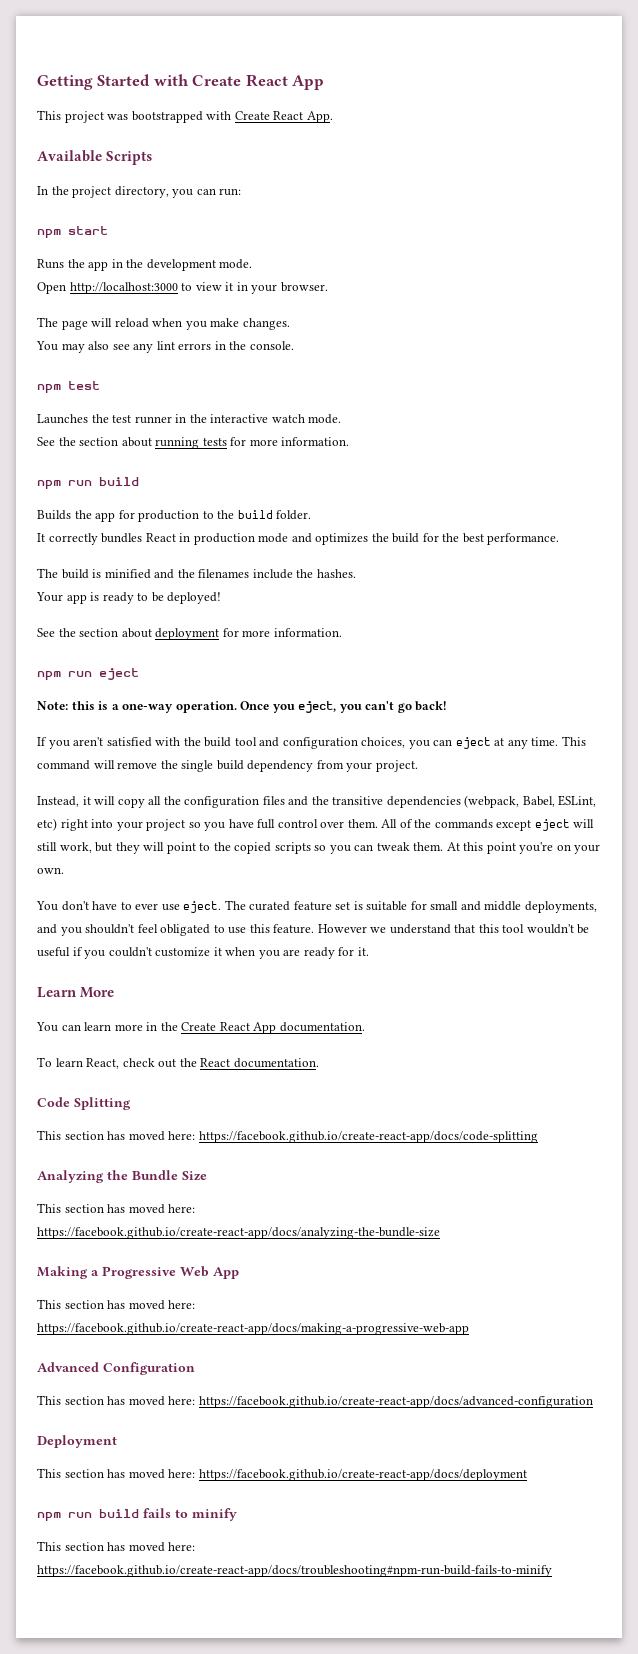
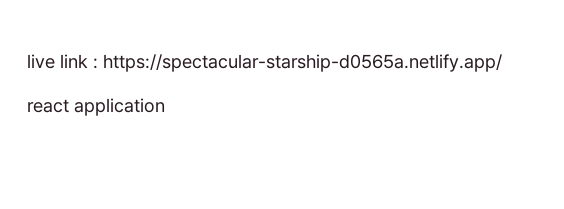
- Getting Started with Create React App
- This project was bootstrapped with Create React App.
- Available Scripts
- In the project directory, you can run:
- npm start
- Runs the app in the development mode.
- Open http://localhost:3000 to view it in your browser.
- The page will reload when you make changes.
- You may also see any lint errors in the console.
- npm test
- Launches the test runner in the interactive watch mode.
- See the section about running tests for more information.
- npm run build
- Builds the app for production to the build folder.
- It correctly bundles React in production mode and optimizes the build for the best performance.
- The build is minified and the filenames include the hashes.
- Your app is ready to be deployed!
- See the section about deployment for more information.
- npm run eject
- Note: this is a one-way operation. Once you eject, you can't go back!
- If you aren't satisfied with the build tool and configuration choices, you can eject at any time. This command will remove the single build dependency from your project.
- Instead, it will copy all the configuration files and the transitive dependencies (webpack, Babel, ESLint, etc) right into your project so you have full control over them. All of the commands except eject will still work, but they will point to the copied scripts so you can tweak them. At this point you're on your own.
- You don't have to ever use eject. The curated feature set is suitable for small and middle deployments, and you shouldn't feel obligated to use this feature. However we understand that this tool wouldn't be useful if you couldn't customize it when you are ready for it.
- Learn More
- You can learn more in the Create React App documentation.
- To learn React, check out the React documentation.
- Code Splitting
- This section has moved here: https://facebook.github.io/create-react-app/docs/code-splitting
- Analyzing the Bundle Size
- This section has moved here: https://facebook.github.io/create-react-app/docs/analyzing-the-bundle-size
- Making a Progressive Web App
- This section has moved here: https://facebook.github.io/create-react-app/docs/making-a-progressive-web-app
- Advanced Configuration
- This section has moved here: https://facebook.github.io/create-react-app/docs/advanced-configuration
- Deployment
- This section has moved here: https://facebook.github.io/create-react-app/docs/deployment
- npm run build fails to minify
- This section has moved here: https://facebook.github.io/create-react-app/docs/troubleshooting#npm-run-build-fails-to-minify
+ live link : https://spectacular-starship-d0565a.netlify.app/
+ react application

